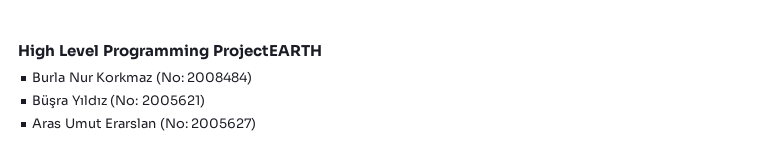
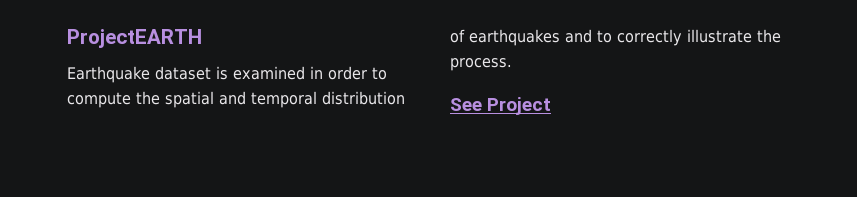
- High Level Programming ProjectEARTH
- Burla Nur Korkmaz (No: 2008484)
- Büşra Yıldız (No: 2005621)
- Aras Umut Erarslan (No: 2005627)
+ ProjectEARTH
+ Earthquake dataset is examined in order to compute the spatial and temporal distribution of earthquakes and to correctly illustrate the process.
+ See Project

